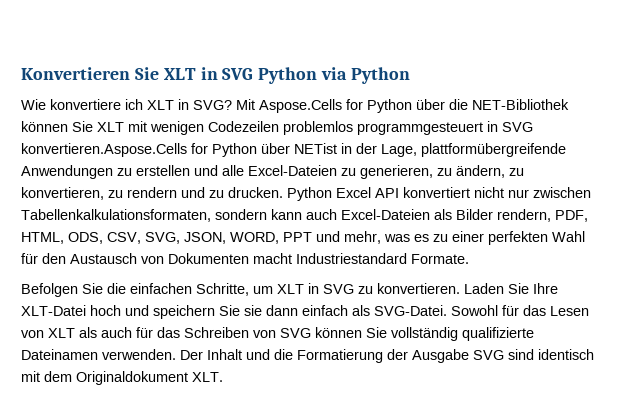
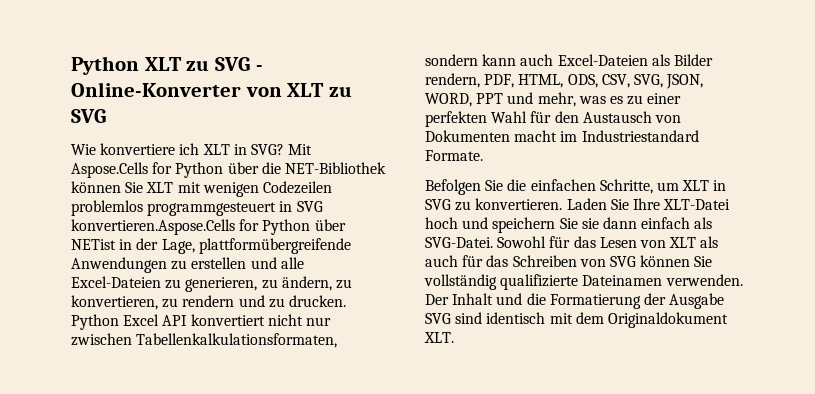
- Konvertieren Sie XLT in SVG Python via Python
+ Python XLT zu SVG - Online-Konverter von XLT zu SVG
- Python Excel API konvertiert nicht nur zwischen Tabellenkalkulationsformaten, sondern kann auch Excel-Dateien als Bilder rendern, PDF, HTML, ODS, CSV, SVG, JSON, WORD, PPT und mehr, was es zu einer perfekten Wahl für den Austausch von Dokumenten macht Industriestandard Formate.
+ Python Excel API konvertiert nicht nur zwischen Tabellenkalkulationsformaten, sondern kann auch Excel-Dateien als Bilder rendern, PDF, HTML, ODS, CSV, SVG, JSON, WORD, PPT und mehr, was es zu einer perfekten Wahl für den Austausch von Dokumenten macht im Industriestandard Formate.

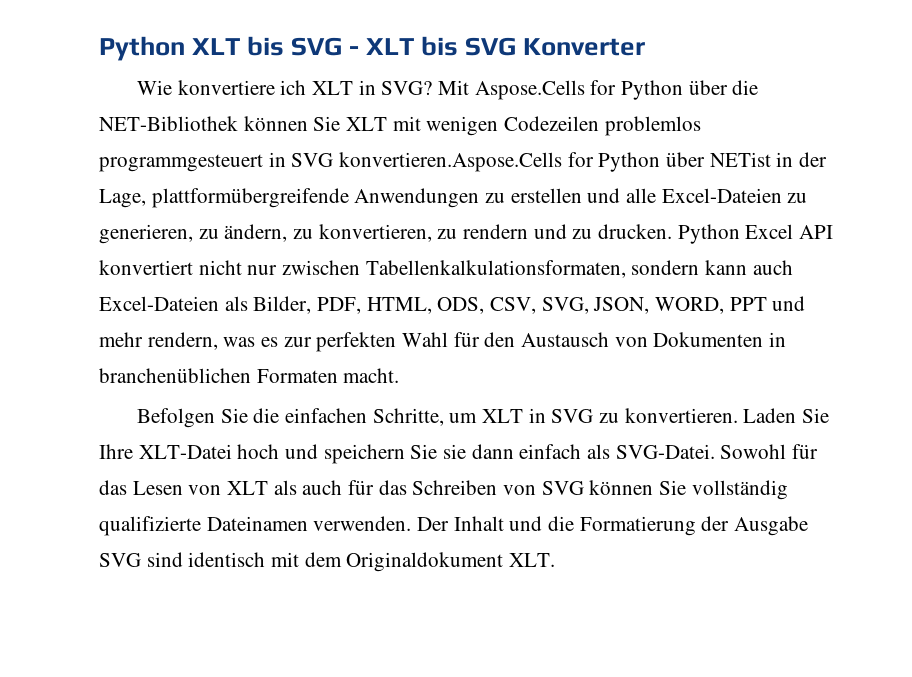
- Python XLT zu SVG - Online-Konverter von XLT zu SVG
+ Python XLT bis SVG - XLT bis SVG Konverter
- Python Excel API konvertiert nicht nur zwischen Tabellenkalkulationsformaten, sondern kann auch Excel-Dateien als Bilder rendern, PDF, HTML, ODS, CSV, SVG, JSON, WORD, PPT und mehr, was es zu einer perfekten Wahl für den Austausch von Dokumenten macht im Industriestandard Formate.
+ Python Excel API konvertiert nicht nur zwischen Tabellenkalkulationsformaten, sondern kann auch Excel-Dateien als Bilder, PDF, HTML, ODS, CSV, SVG, JSON, WORD, PPT und mehr rendern, was es zur perfekten Wahl für den Austausch von Dokumenten in branchenüblichen Formaten macht.

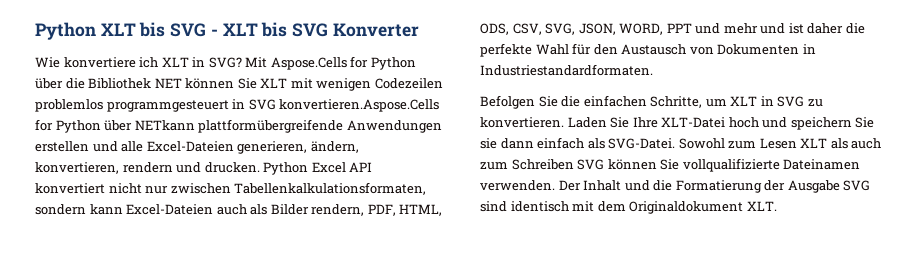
- Mit Aspose.Cells for Python über die NET-Bibliothek können Sie XLT mit wenigen Codezeilen problemlos programmgesteuert in SVG konvertieren.Aspose.Cells for Python über NETist in der Lage, plattformübergreifende Anwendungen zu erstellen und alle Excel-Dateien zu generieren, zu ändern, zu konvertieren, zu rendern und zu drucken.
+ Mit Aspose.Cells for Python über die Bibliothek NET können Sie XLT mit wenigen Codezeilen problemlos programmgesteuert in SVG konvertieren.Aspose.Cells for Python über NETkann plattformübergreifende Anwendungen erstellen und alle Excel-Dateien generieren, ändern, konvertieren, rendern und drucken.
- Python Excel API konvertiert nicht nur zwischen Tabellenkalkulationsformaten, sondern kann auch Excel-Dateien als Bilder, PDF, HTML, ODS, CSV, SVG, JSON, WORD, PPT und mehr rendern, was es zur perfekten Wahl für den Austausch von Dokumenten in branchenüblichen Formaten macht.
+ Python Excel API konvertiert nicht nur zwischen Tabellenkalkulationsformaten, sondern kann Excel-Dateien auch als Bilder rendern, PDF, HTML, ODS, CSV, SVG, JSON, WORD, PPT und mehr und ist daher die perfekte Wahl für den Austausch von Dokumenten in Industriestandardformaten.
- Sowohl für das Lesen von XLT als auch für das Schreiben von SVG können Sie vollständig qualifizierte Dateinamen verwenden.
+ Sowohl zum Lesen XLT als auch zum Schreiben SVG können Sie vollqualifizierte Dateinamen verwenden.

